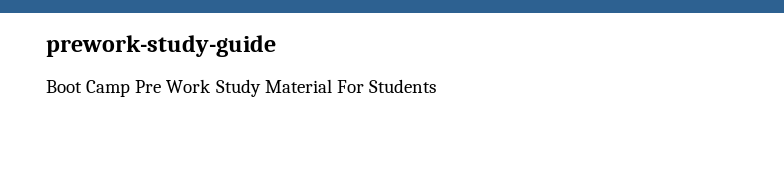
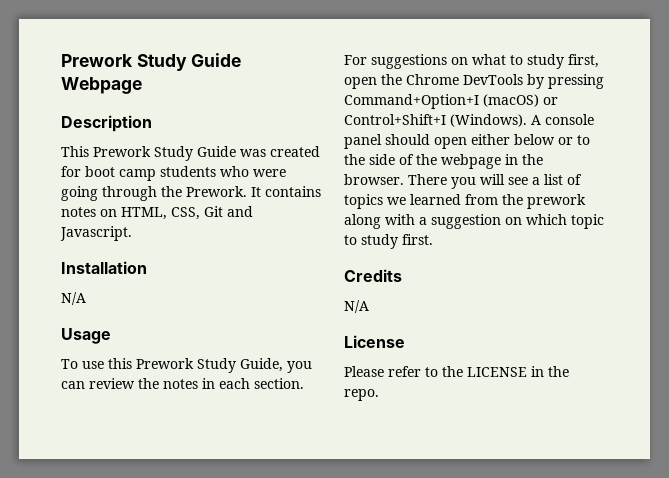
- prework-study-guide
- Boot Camp Pre Work Study Material For Students
+ Prework Study Guide Webpage
+ Description
+ This Prework Study Guide was created for boot camp students who were going through the Prework. It contains notes on HTML, CSS, Git and Javascript.
+ Installation
+ N/A
+ Usage
+ To use this Prework Study Guide, you can review the notes in each section. For suggestions on what to study first, open the Chrome DevTools by pressing Command+Option+I (macOS) or Control+Shift+I (Windows). A console panel should open either below or to the side of the webpage in the browser. There you will see a list of topics we learned from the prework along with a suggestion on which topic to study first.
+ Credits
+ N/A
+ License
+ Please refer to the LICENSE in the repo.

